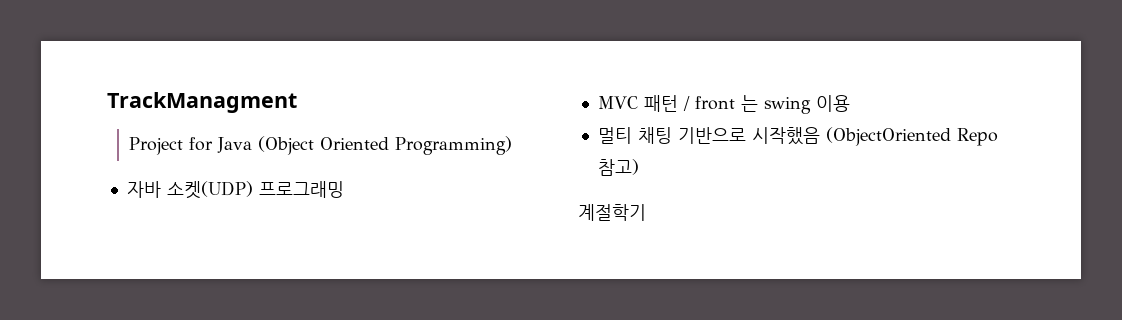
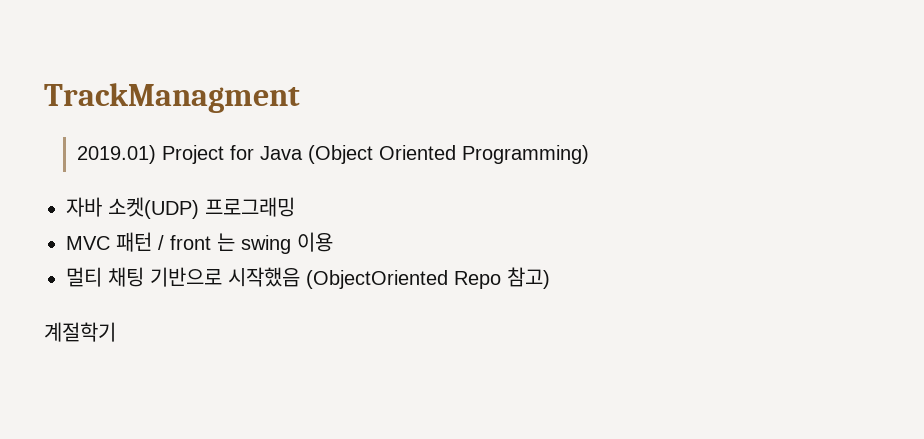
- Project for Java (Object Oriented Programming)
+ 2019.01) Project for Java (Object Oriented Programming)

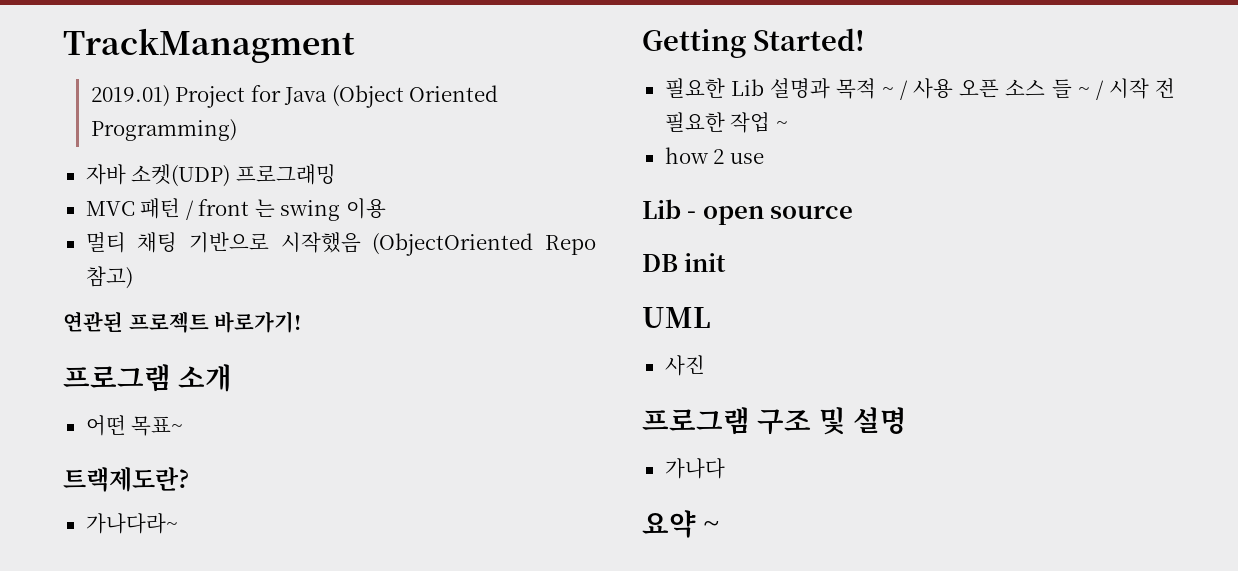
- 계절학기
+ 연관된 프로젝트 바로가기!
+ 프로그램 소개
+ 어떤 목표~
+ 트랙제도란?
+ 가나다라~
+ Getting Started!
+ 필요한 Lib 설명과 목적 ~ / 사용 오픈 소스 들 ~ / 시작 전 필요한 작업 ~
+ how 2 use
+ Lib - open source
+ DB init
+ UML
+ 사진
+ 프로그램 구조 및 설명
+ 가나다
+ 요약 ~

